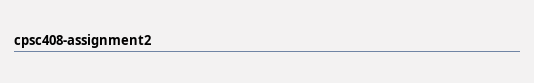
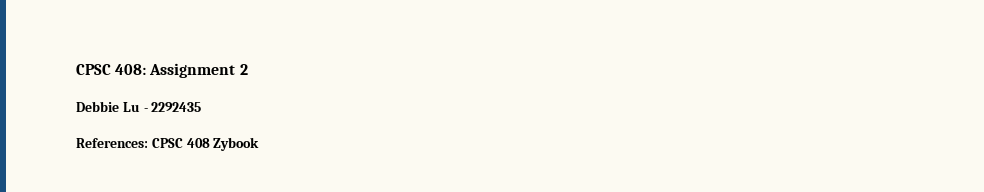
- cpsc408-assignment2
+ CPSC 408: Assignment 2
+ Debbie Lu - 2292435
+ References: CPSC 408 Zybook

